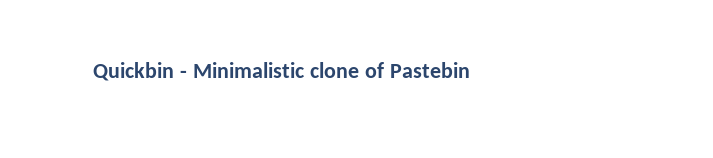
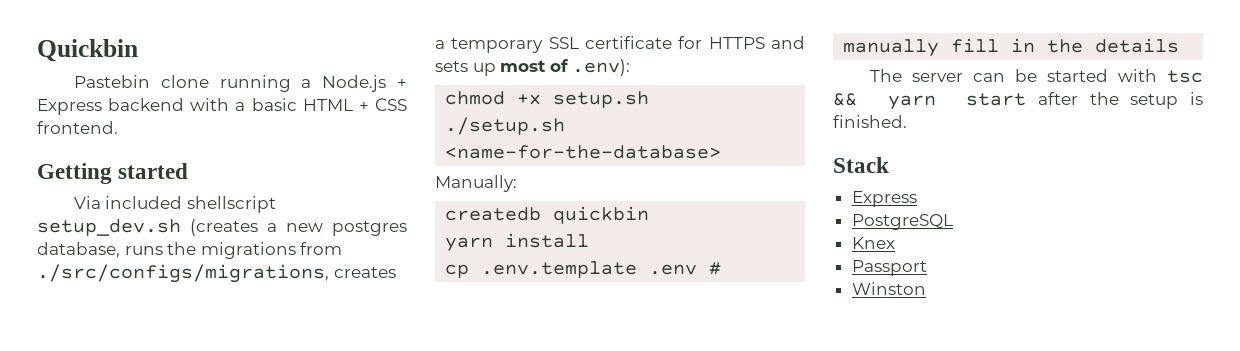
- Quickbin - Minimalistic clone of Pastebin
+ Quickbin
+ Pastebin clone running a Node.js + Express backend with a basic HTML + CSS frontend.
+ Getting started
+ Via included shellscript setup_dev.sh (creates a new postgres database, runs the migrations from ./src/configs/migrations, creates a temporary SSL certificate for HTTPS and sets up most of .env):
+ chmod +x setup.sh
+ ./setup.sh <name-for-the-database>
+ Manually:
+ createdb quickbin
+ yarn install
+ cp .env.template .env # manually fill in the details
+ The server can be started with tsc && yarn start after the setup is finished.
+ Stack
+ Express
+ PostgreSQL
+ Knex
+ Passport
+ Winston

